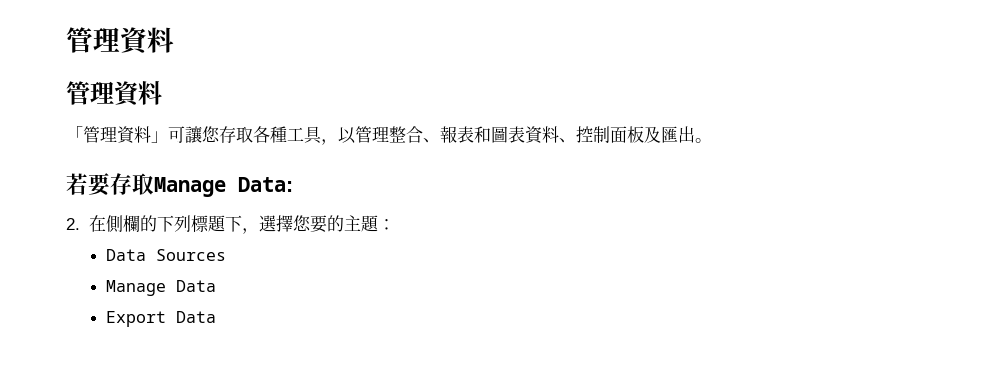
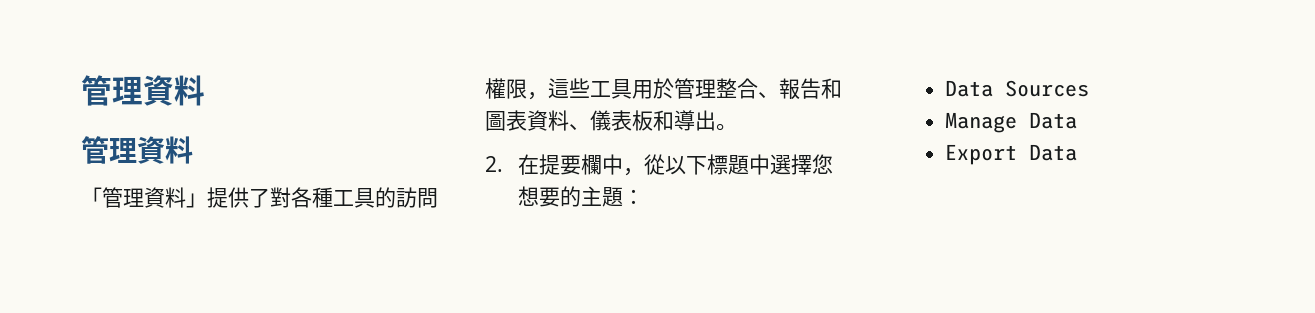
- 「管理資料」可讓您存取各種工具，以管理整合、報表和圖表資料、控制面板及匯出。
- 若要存取Manage Data:
- 2.在側欄的下列標題下，選擇您要的主題：
+ 「管理資料」提供了對各種工具的訪問權限，這些工具用於管理整合、報告和圖表資料、儀表板和導出。
+ 2.在提要欄中，從以下標題中選擇您想要的主題：

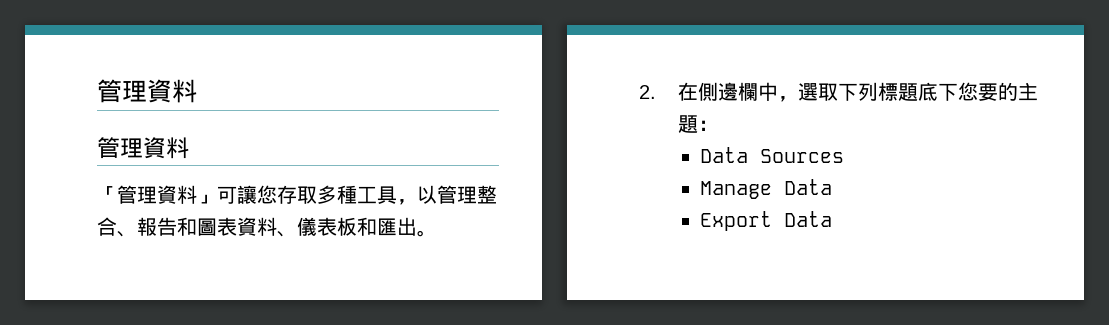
- 「管理資料」提供了對各種工具的訪問權限，這些工具用於管理整合、報告和圖表資料、儀表板和導出。
+ 「管理資料」可讓您存取多種工具，以管理整合、報告和圖表資料、儀表板和匯出。
- 2.在提要欄中，從以下標題中選擇您想要的主題：
+ 2.在側邊欄中，選取下列標題底下您要的主題：

